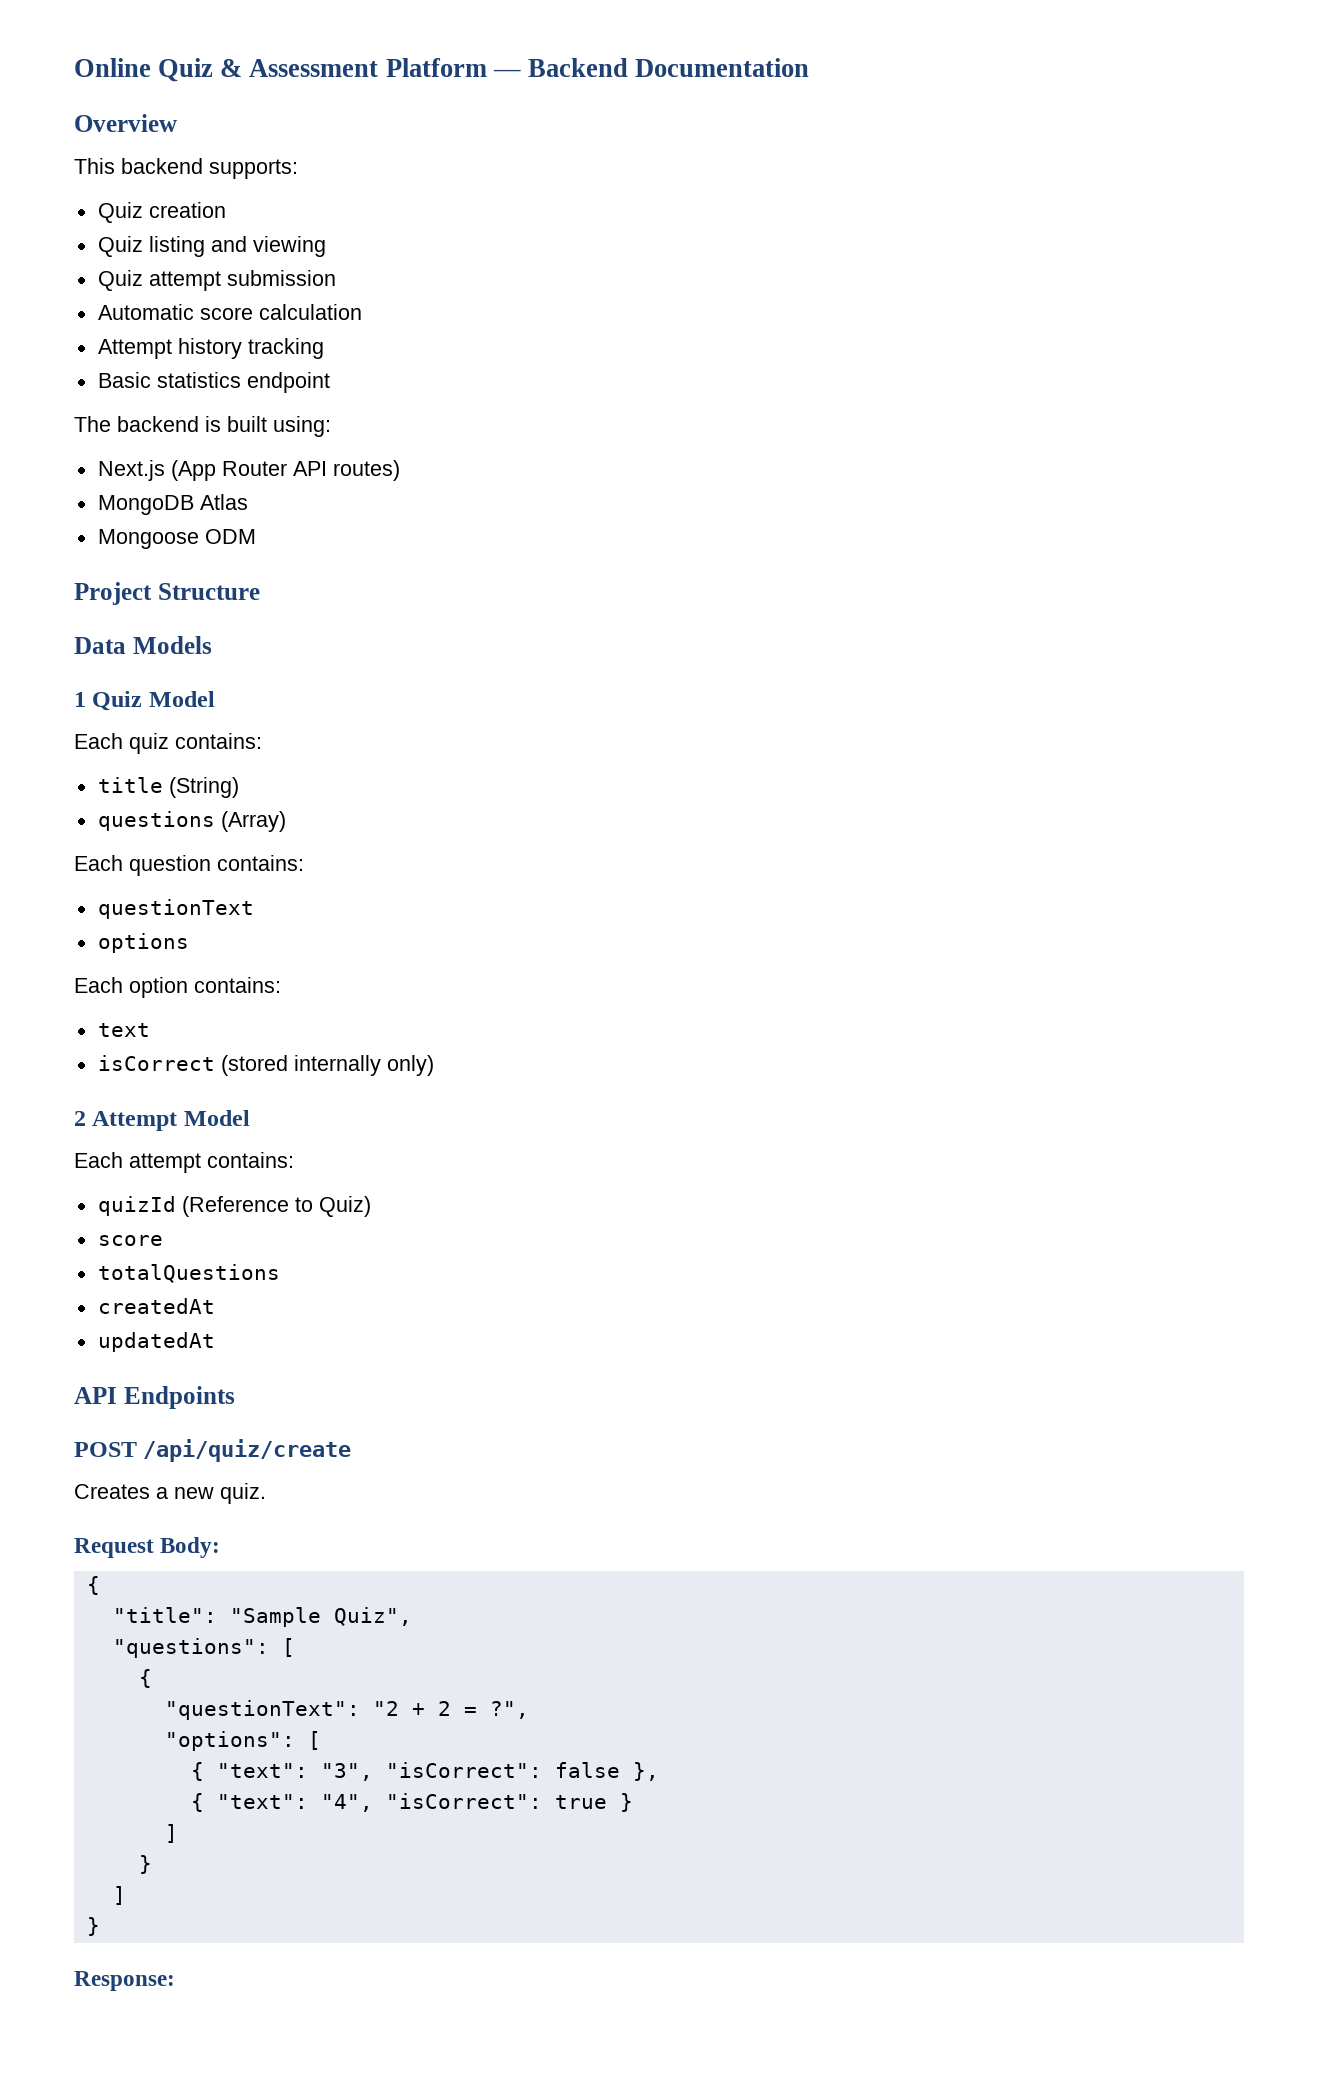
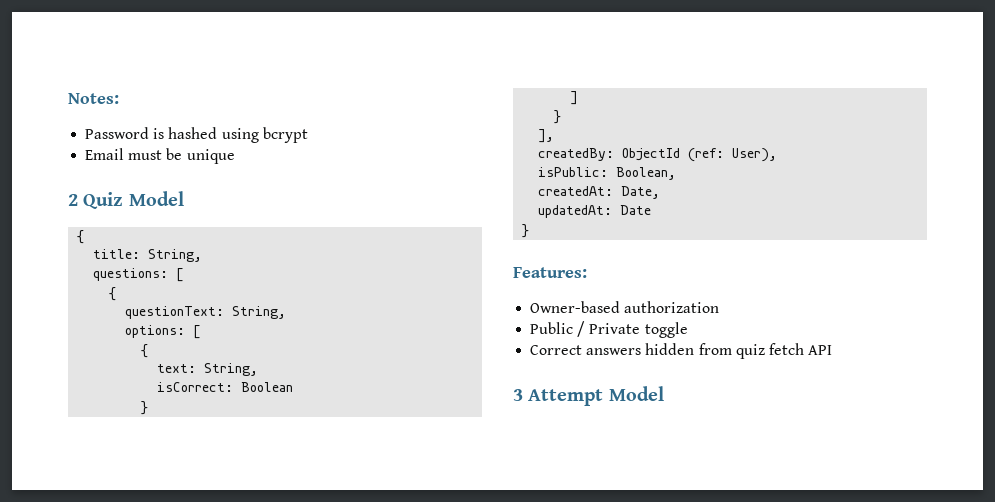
- Online Quiz & Assessment Platform — Backend Documentation
- Overview
- This backend supports:
- Quiz creation
- Quiz listing and viewing
- Quiz attempt submission
- Automatic score calculation
- Attempt history tracking
- Basic statistics endpoint
- The backend is built using:
- Next.js (App Router API routes)
- MongoDB Atlas
- Mongoose ODM
- Project Structure
- Data Models
- 1 Quiz Model
- Each quiz contains:
- title (String)
- questions (Array)
- Each question contains:
- questionText
- options
- Each option contains:
- text
- isCorrect (stored internally only)
- 2 Attempt Model
- Each attempt contains:
- quizId (Reference to Quiz)
- score
- totalQuestions
- createdAt
- updatedAt
- API Endpoints
- POST /api/quiz/create
- Creates a new quiz.
- Request Body:
+ Notes:
+ Password is hashed using bcrypt
+ Email must be unique
+ 2 Quiz Model
  {
- "title": "Sample Quiz",
- "questions": [
+ title: String,
+ questions: [
  {
- "questionText": "2 + 2 = ?",
- "options": [
- { "text": "3", "isCorrect": false },
- { "text": "4", "isCorrect": true }
- ]
+ questionText: String,
+ options: [
+ {
+ text: String,
+ isCorrect: Boolean
  }
  ]
  }
- Response:
+ ],
+ createdBy: ObjectId (ref: User),
+ isPublic: Boolean,
+ createdAt: Date,
+ updatedAt: Date
+ }
+ Features:
+ Owner-based authorization
+ Public / Private toggle
+ Correct answers hidden from quiz fetch API
+ 3 Attempt Model

